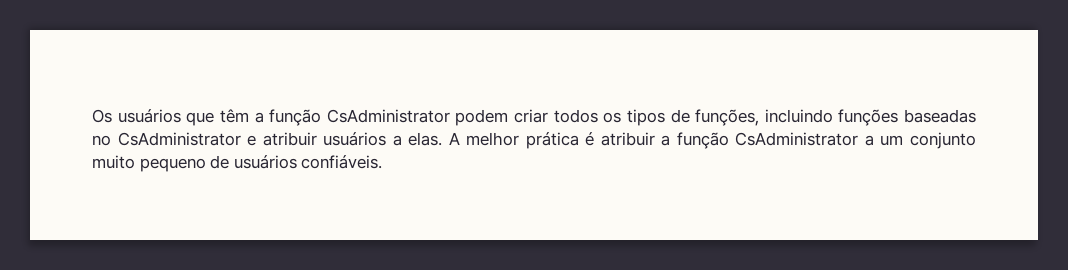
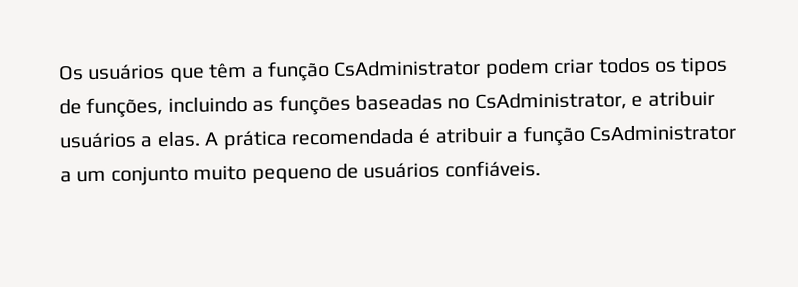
- Os usuários que têm a função CsAdministrator podem criar todos os tipos de funções, incluindo funções baseadas no CsAdministrator e atribuir usuários a elas.
+ Os usuários que têm a função CsAdministrator podem criar todos os tipos de funções, incluindo as funções baseadas no CsAdministrator, e atribuir usuários a elas.
- A melhor prática é atribuir a função CsAdministrator a um conjunto muito pequeno de usuários confiáveis.
+ A prática recomendada é atribuir a função CsAdministrator a um conjunto muito pequeno de usuários confiáveis.

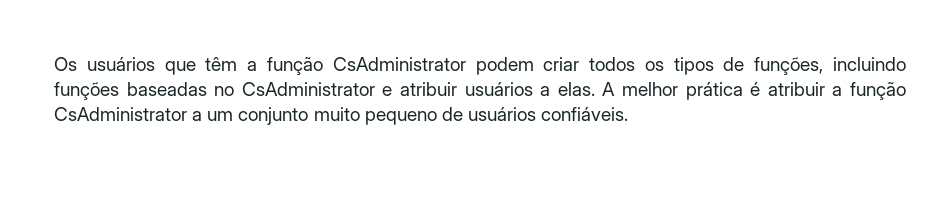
- Os usuários que têm a função CsAdministrator podem criar todos os tipos de funções, incluindo as funções baseadas no CsAdministrator, e atribuir usuários a elas.
+ Os usuários que têm a função CsAdministrator podem criar todos os tipos de funções, incluindo funções baseadas no CsAdministrator e atribuir usuários a elas.
- A prática recomendada é atribuir a função CsAdministrator a um conjunto muito pequeno de usuários confiáveis.
+ A melhor prática é atribuir a função CsAdministrator a um conjunto muito pequeno de usuários confiáveis.

